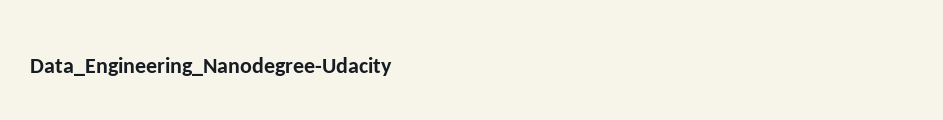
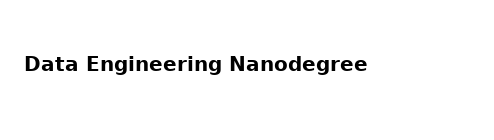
- Data_Engineering_Nanodegree-Udacity
+ Data Engineering Nanodegree

